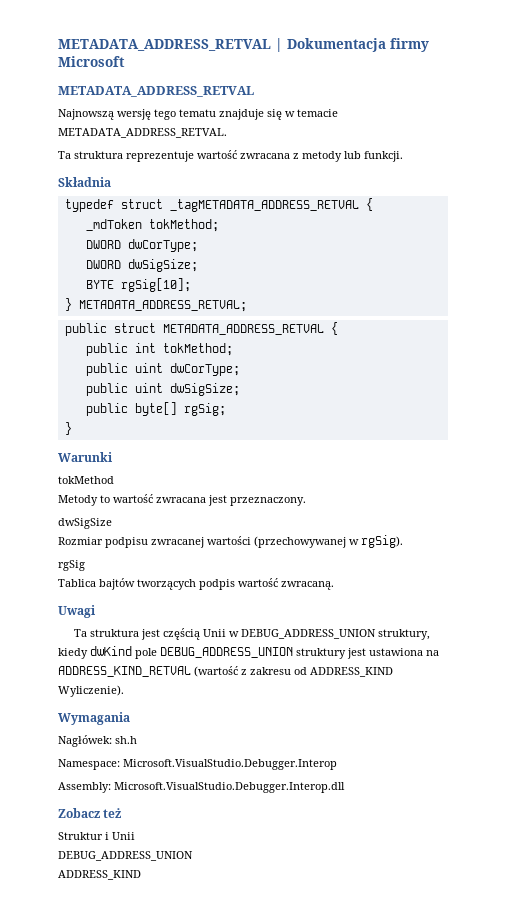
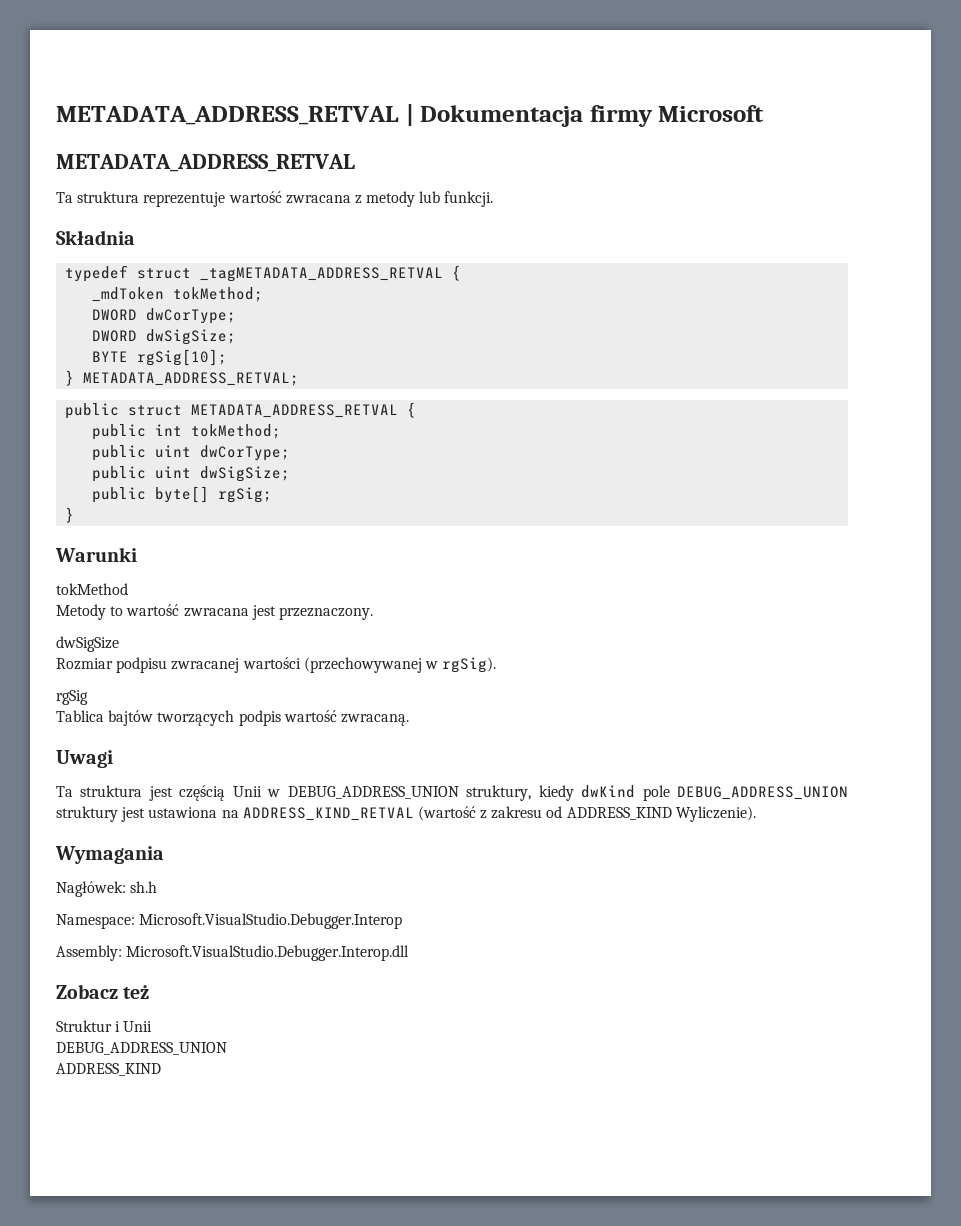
- Najnowszą wersję tego tematu znajduje się w temacie METADATA_ADDRESS_RETVAL.

